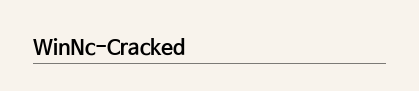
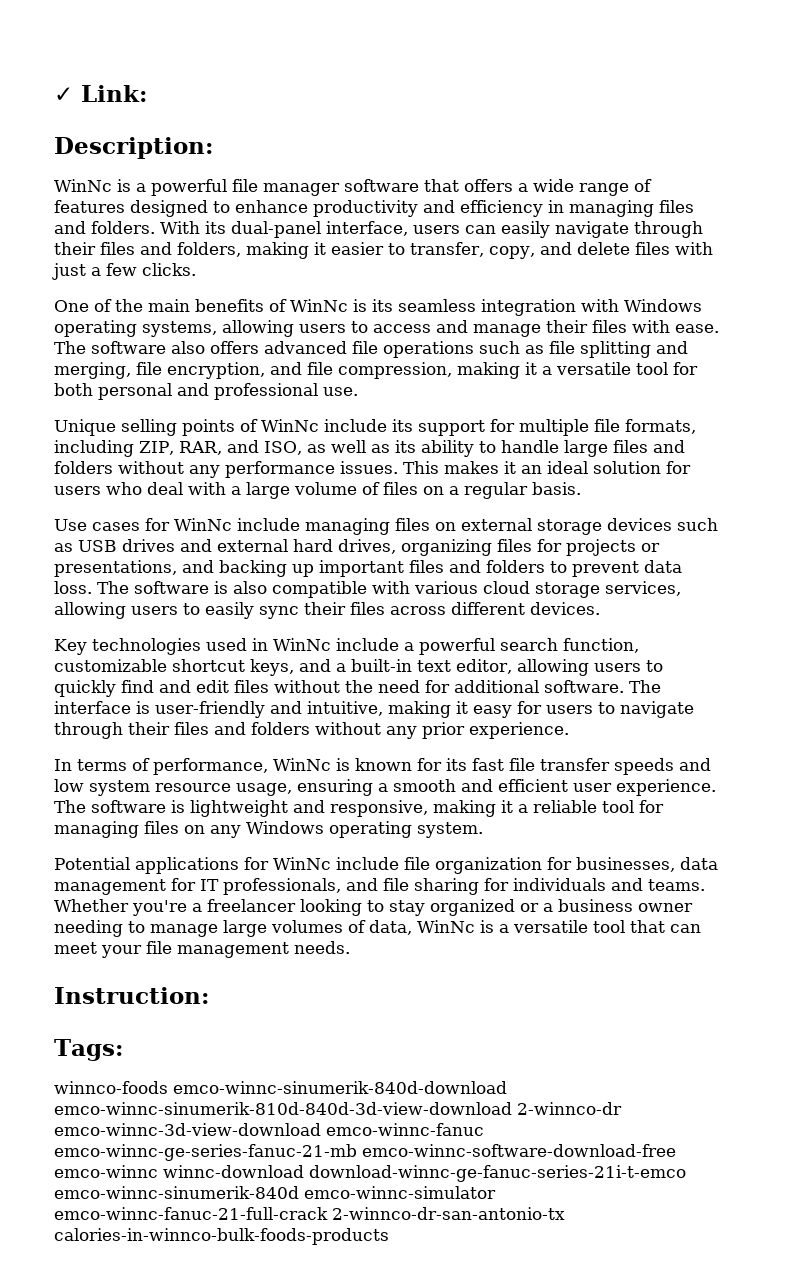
- WinNc-Cracked
+ ✓ Link:
+ Description:
+ WinNc is a powerful file manager software that offers a wide range of features designed to enhance productivity and efficiency in managing files and folders. With its dual-panel interface, users can easily navigate through their files and folders, making it easier to transfer, copy, and delete files with just a few clicks.
+ One of the main benefits of WinNc is its seamless integration with Windows operating systems, allowing users to access and manage their files with ease. The software also offers advanced file operations such as file splitting and merging, file encryption, and file compression, making it a versatile tool for both personal and professional use.
+ Unique selling points of WinNc include its support for multiple file formats, including ZIP, RAR, and ISO, as well as its ability to handle large files and folders without any performance issues. This makes it an ideal solution for users who deal with a large volume of files on a regular basis.
+ Use cases for WinNc include managing files on external storage devices such as USB drives and external hard drives, organizing files for projects or presentations, and backing up important files and folders to prevent data loss. The software is also compatible with various cloud storage services, allowing users to easily sync their files across different devices.
+ Key technologies used in WinNc include a powerful search function, customizable shortcut keys, and a built-in text editor, allowing users to quickly find and edit files without the need for additional software. The interface is user-friendly and intuitive, making it easy for users to navigate through their files and folders without any prior experience.
+ In terms of performance, WinNc is known for its fast file transfer speeds and low system resource usage, ensuring a smooth and efficient user experience. The software is lightweight and responsive, making it a reliable tool for managing files on any Windows operating system.
+ Potential applications for WinNc include file organization for businesses, data management for IT professionals, and file sharing for individuals and teams. Whether you're a freelancer looking to stay organized or a business owner needing to manage large volumes of data, WinNc is a versatile tool that can meet your file management needs.
+ Instruction:
+ Tags:
+ winnco-foods emco-winnc-sinumerik-840d-download emco-winnc-sinumerik-810d-840d-3d-view-download 2-winnco-dr emco-winnc-3d-view-download emco-winnc-fanuc emco-winnc-ge-series-fanuc-21-mb emco-winnc-software-download-free emco-winnc winnc-download download-winnc-ge-fanuc-series-21i-t-emco emco-winnc-sinumerik-840d emco-winnc-simulator emco-winnc-fanuc-21-full-crack 2-winnco-dr-san-antonio-tx calories-in-winnco-bulk-foods-products

